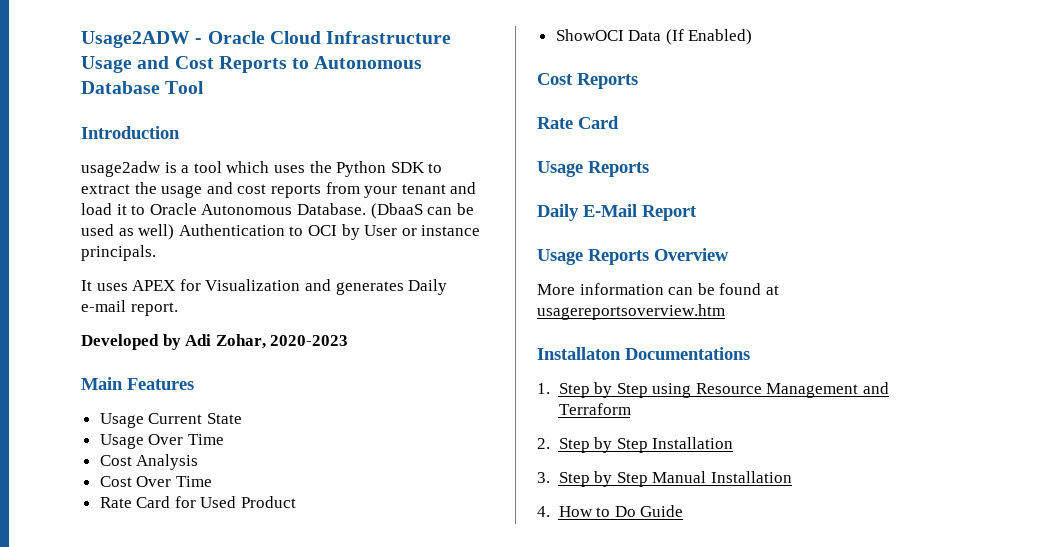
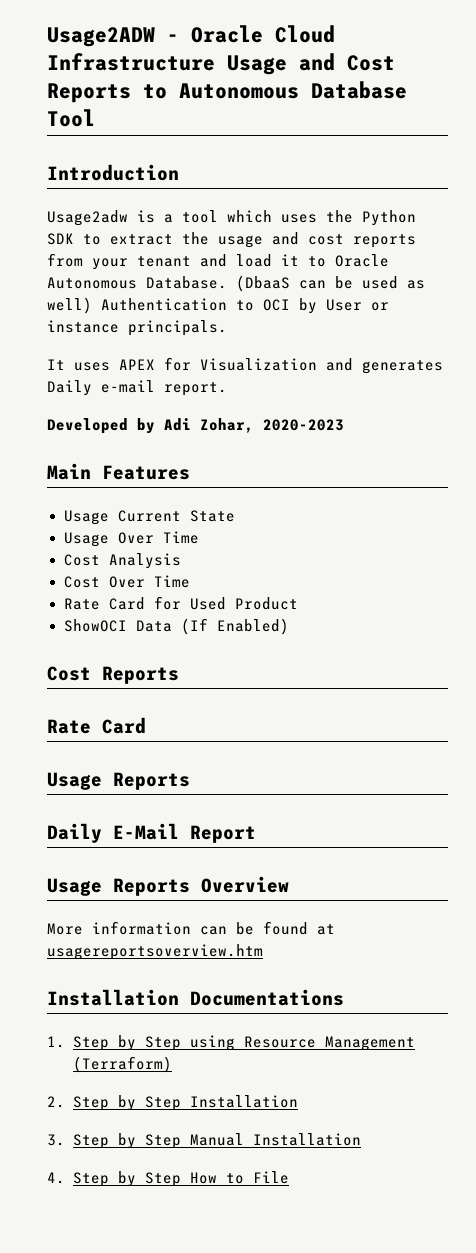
- usage2adw is a tool which uses the Python SDK to extract the usage and cost reports from your tenant and load it to Oracle Autonomous Database.
+ Usage2adw is a tool which uses the Python SDK to extract the usage and cost reports from your tenant and load it to Oracle Autonomous Database.
- Installaton Documentations
+ Installation Documentations
- 1. Step by Step using Resource Management and Terraform
+ 1. Step by Step using Resource Management (Terraform)
- 4. How to Do Guide
+ 4. Step by Step How to File

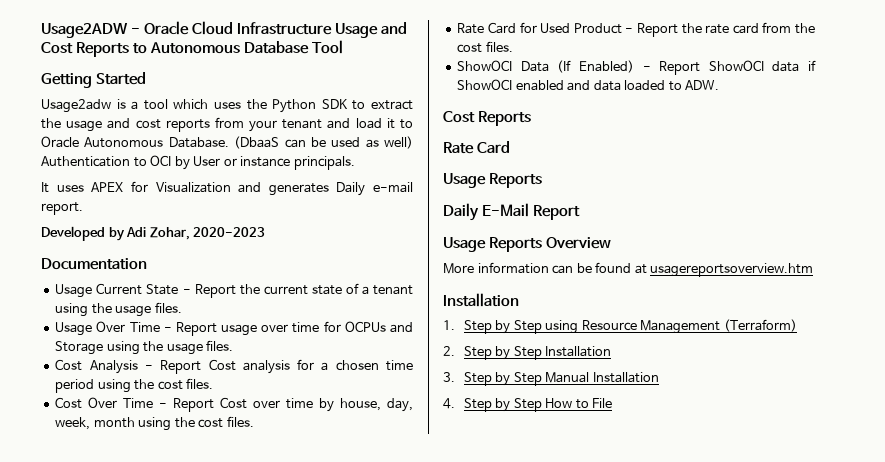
- Introduction
+ Getting Started
- Main Features
+ Documentation
- Usage Current State
- Usage Over Time
- Cost Analysis
- Cost Over Time
+ Usage Current State - Report the current state of a tenant using the usage files.
+ Usage Over Time - Report usage over time for OCPUs and Storage using the usage files.
+ Cost Analysis - Report Cost analysis for a chosen time period using the cost files.
+ Cost Over Time - Report Cost over time by house, day, week, month using the cost files.
- Rate Card for Used Product
- ShowOCI Data (If Enabled)
+ Rate Card for Used Product - Report the rate card from the cost files.
+ ShowOCI Data (If Enabled) - Report ShowOCI data if ShowOCI enabled and data loaded to ADW.
  More information can be found at usagereportsoverview.htm
- Installation Documentations
+ Installation

